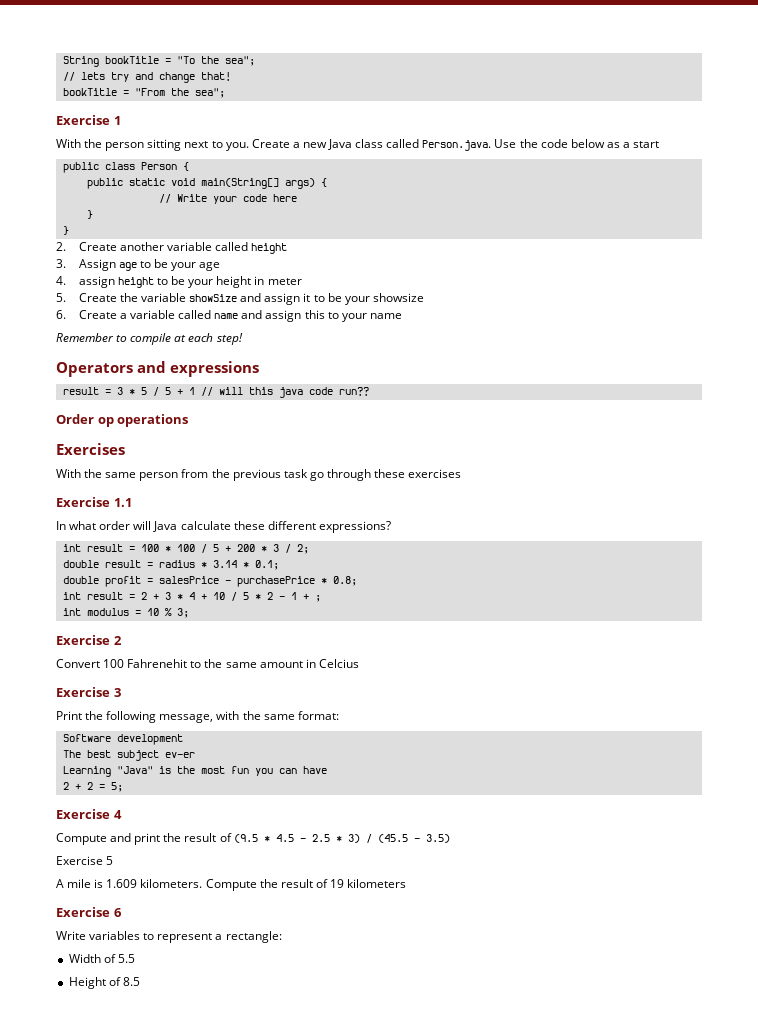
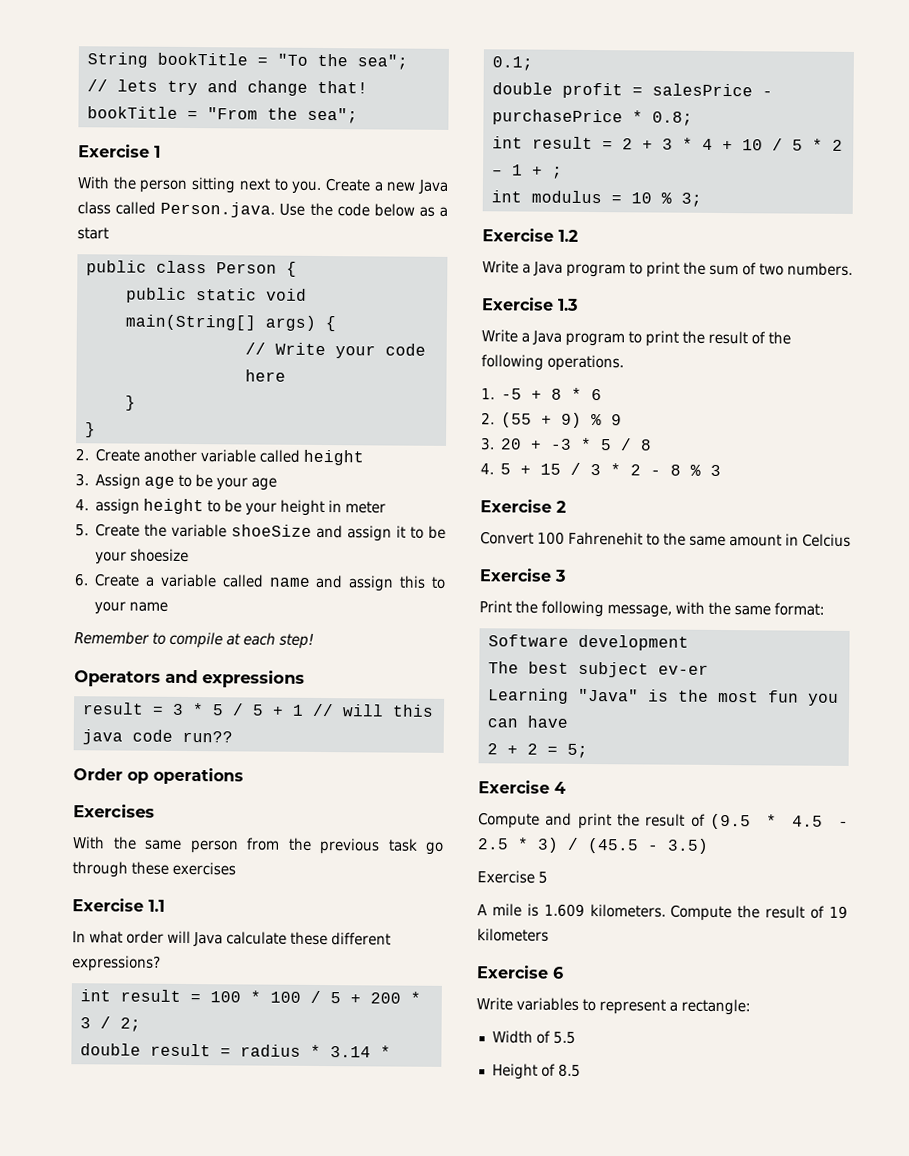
- 5. Create the variable showSize and assign it to be your showsize
+ 5. Create the variable shoeSize and assign it to be your shoesize
+ Exercise 1.2
+ Write a Java program to print the sum of two numbers.
+ Exercise 1.3
+ Write a Java program to print the result of the following operations.
+ 1. -5 + 8 * 6
+ 2. (55 + 9) % 9
+ 3. 20 + -3 * 5 / 8
+ 4. 5 + 15 / 3 * 2 - 8 % 3

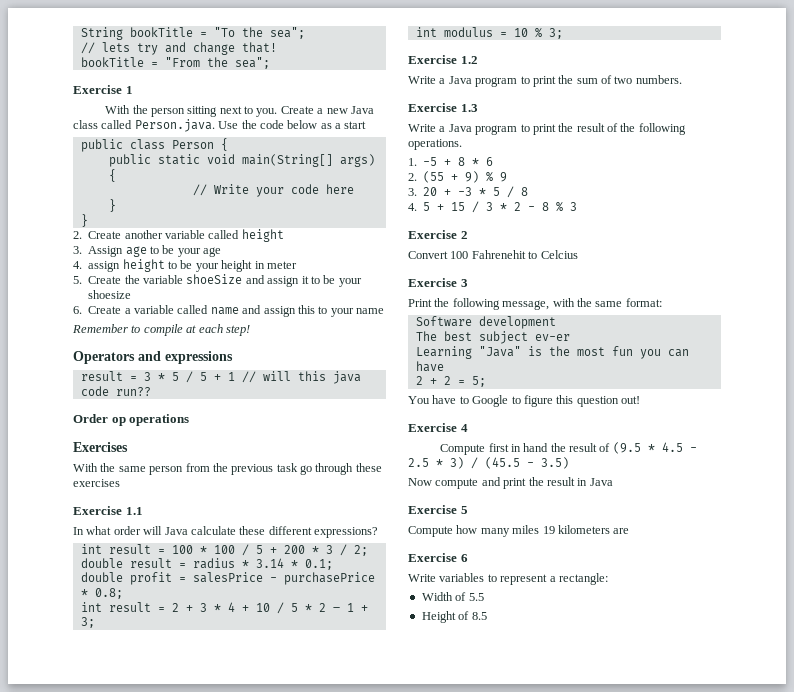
- int result = 2 + 3 * 4 + 10 / 5 * 2 – 1 + ;
+ int result = 2 + 3 * 4 + 10 / 5 * 2 – 1 + 3;
- Convert 100 Fahrenehit to the same amount in Celcius
+ Convert 100 Fahrenehit to Celcius
+ You have to Google to figure this question out!
- Compute and print the result of (9.5 * 4.5 - 2.5 * 3) / (45.5 - 3.5)
+ Compute first in hand the result of (9.5 * 4.5 - 2.5 * 3) / (45.5 - 3.5)
+ Now compute and print the result in Java
  Exercise 5
- A mile is 1.609 kilometers. Compute the result of 19 kilometers
+ Compute how many miles 19 kilometers are

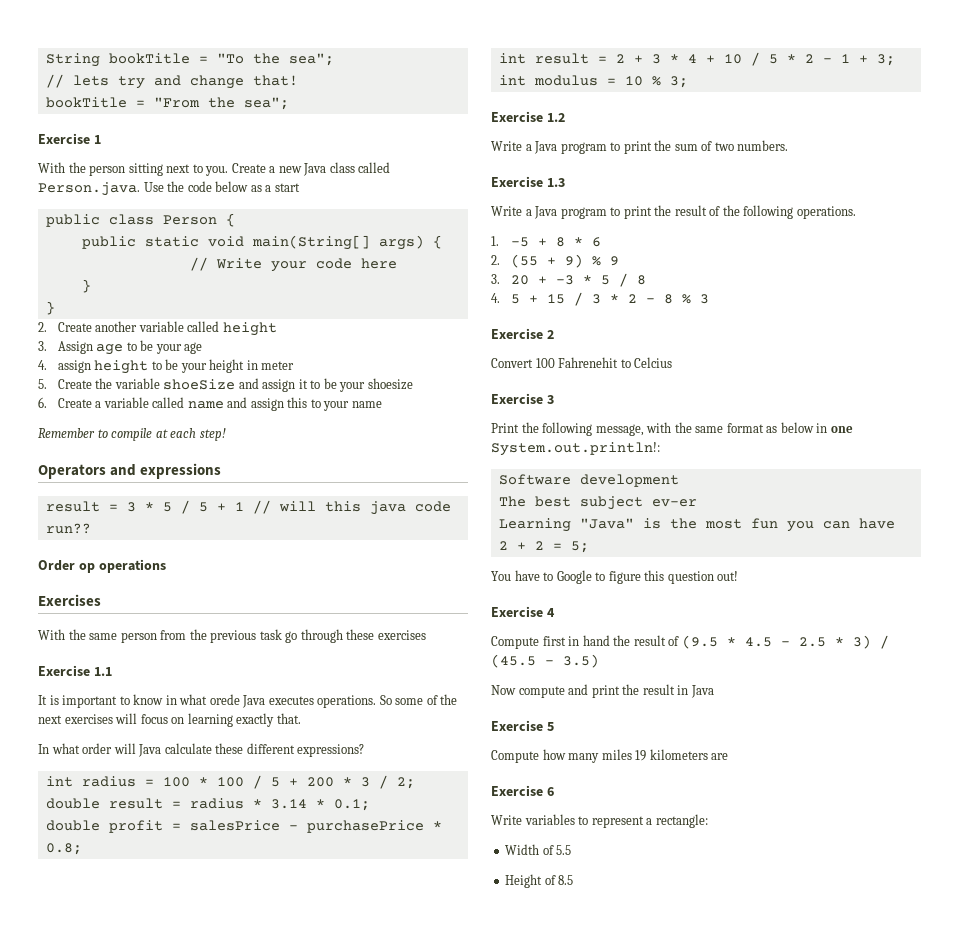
+ It is important to know in what orede Java executes operations. So some of the next exercises will focus on learning exactly that.
- int result = 100 * 100 / 5 + 200 * 3 / 2;
+ int radius = 100 * 100 / 5 + 200 * 3 / 2;
- Print the following message, with the same format:
+ Print the following message, with the same format as below in one System.out.println!:

